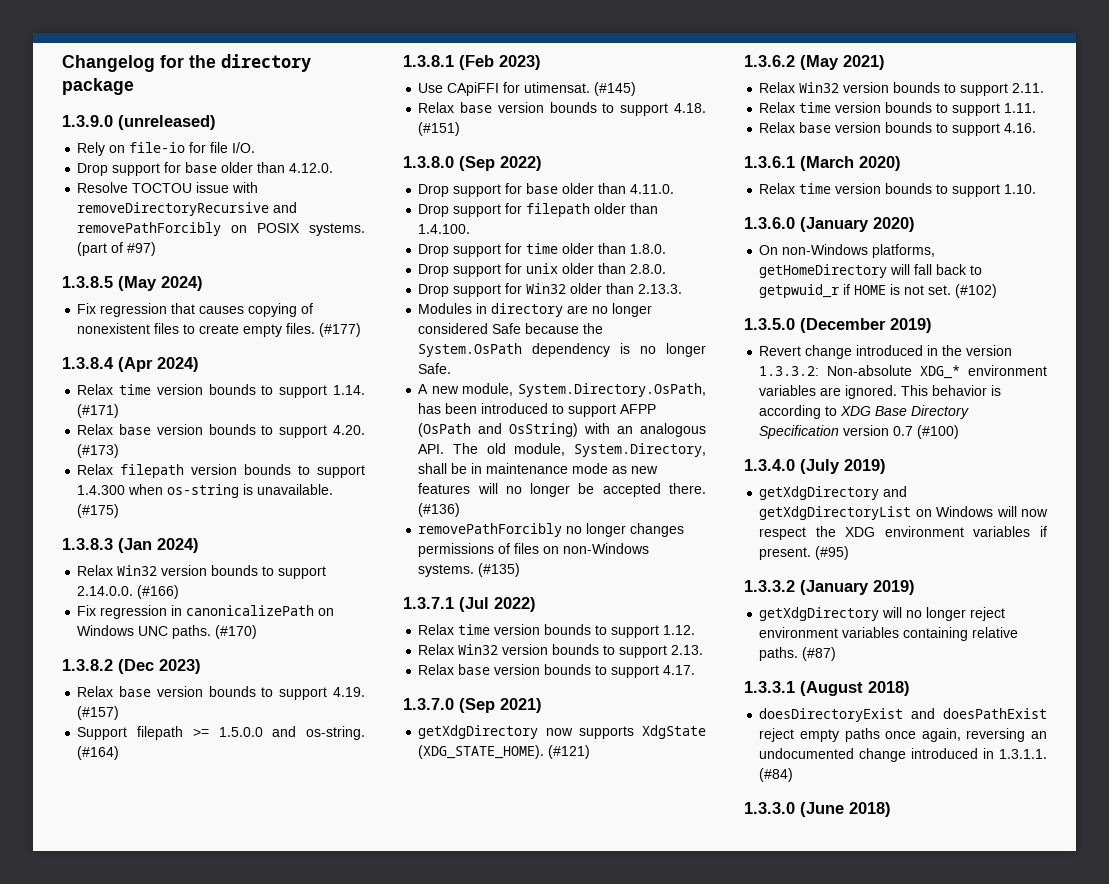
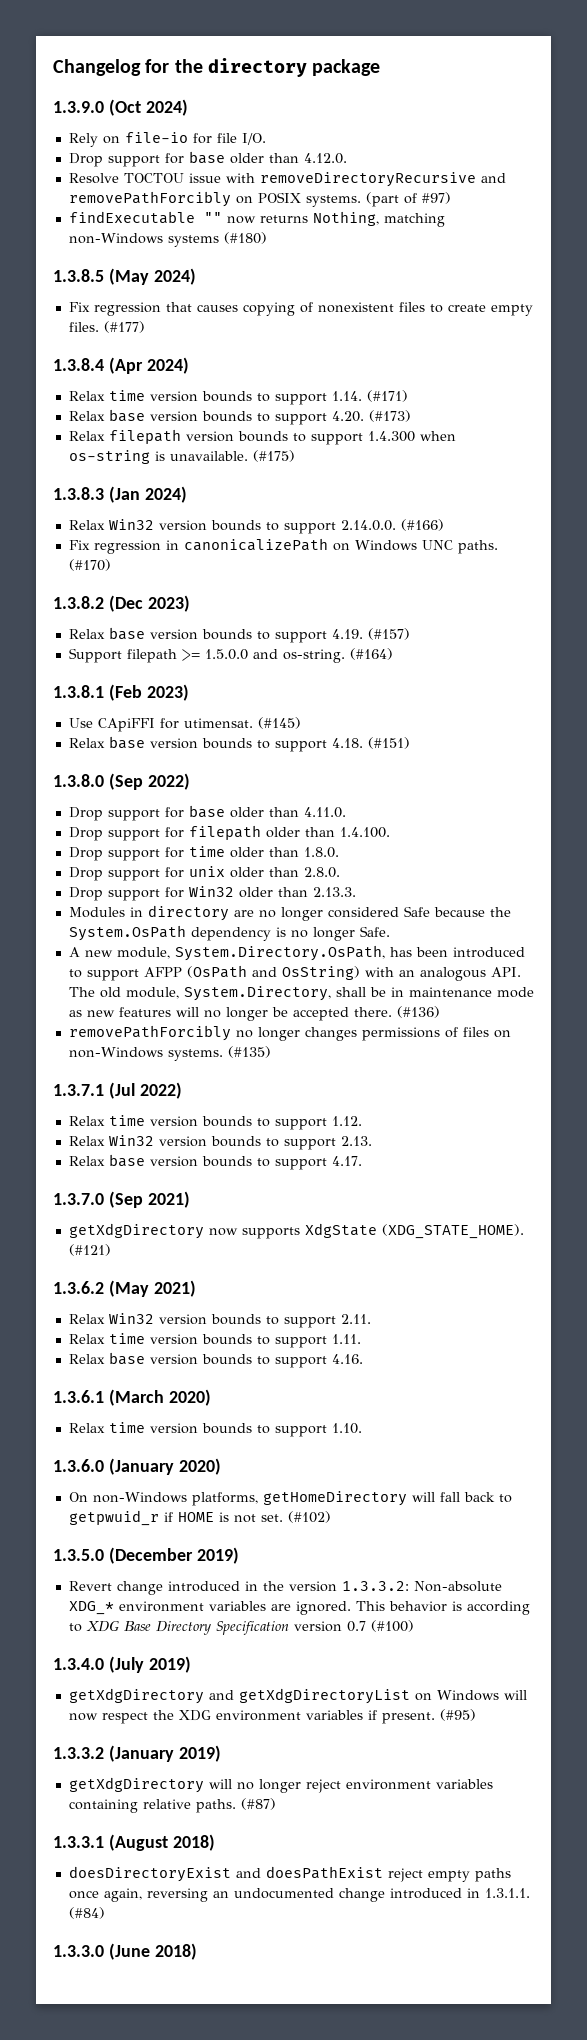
- 1.3.9.0 (unreleased)
+ 1.3.9.0 (Oct 2024)
+ findExecutable "" now returns Nothing, matching non-Windows systems (#180)

